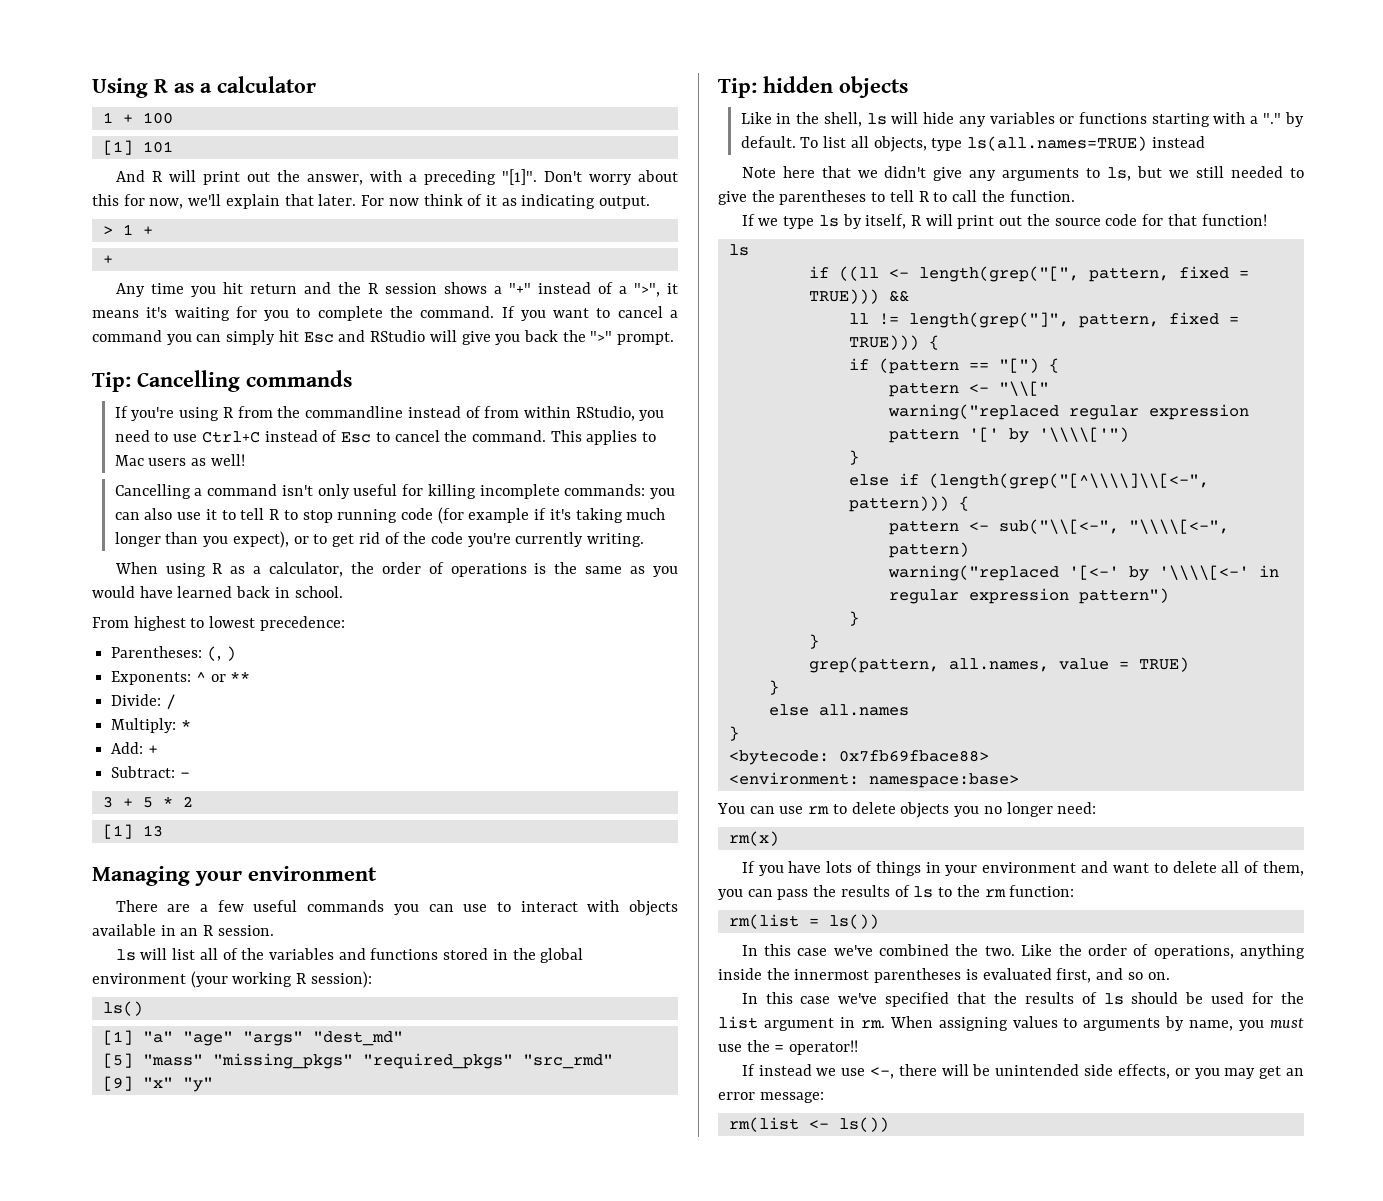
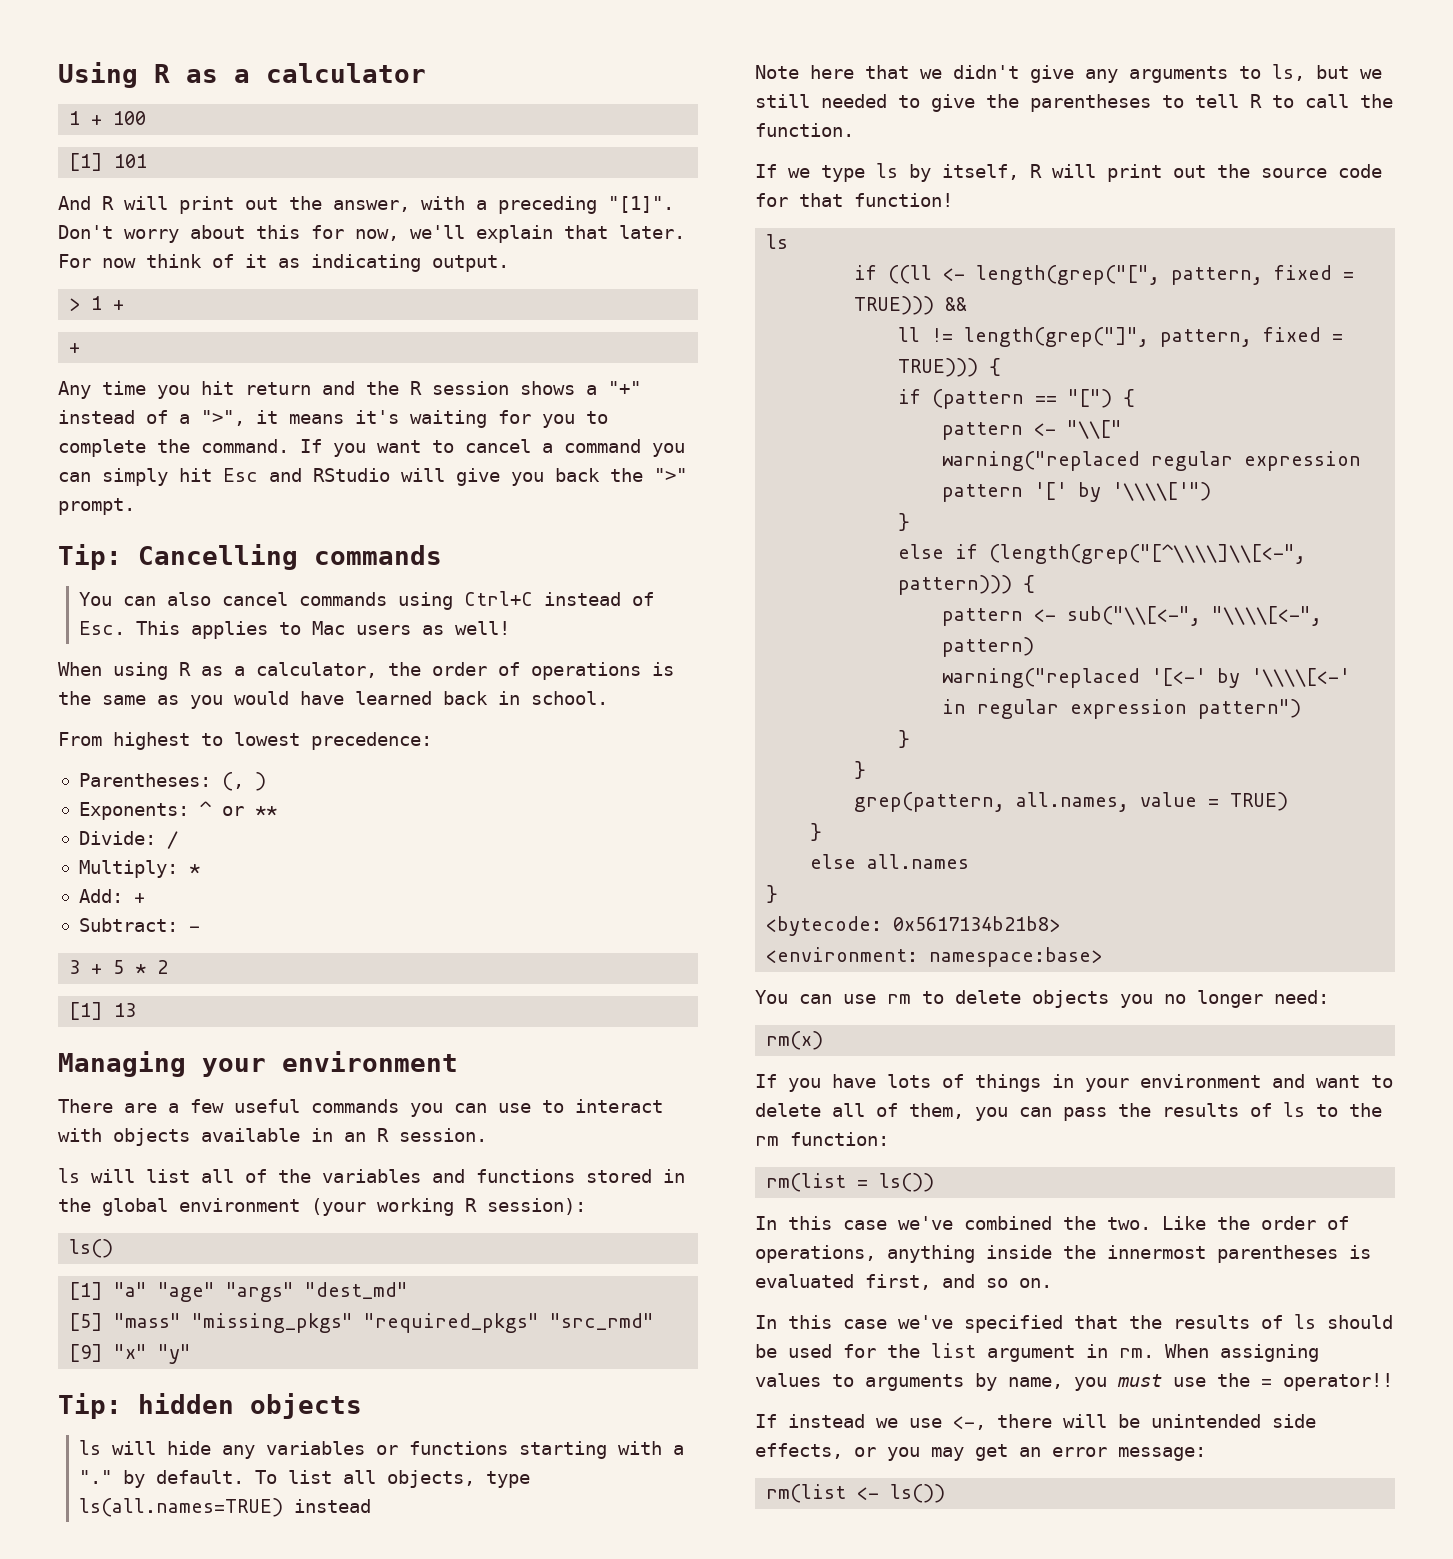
- If you're using R from the commandline instead of from within RStudio, you need to use Ctrl+C instead of Esc to cancel the command. This applies to Mac users as well!
+ You can also cancel commands using Ctrl+C instead of Esc. This applies to Mac users as well!
- Cancelling a command isn't only useful for killing incomplete commands: you can also use it to tell R to stop running code (for example if it's taking much longer than you expect), or to get rid of the code you're currently writing.
- Like in the shell, ls will hide any variables or functions starting with a "." by default.
+ ls will hide any variables or functions starting with a "." by default.
- <bytecode: 0x7fb69fbace88>
+ <bytecode: 0x5617134b21b8>

